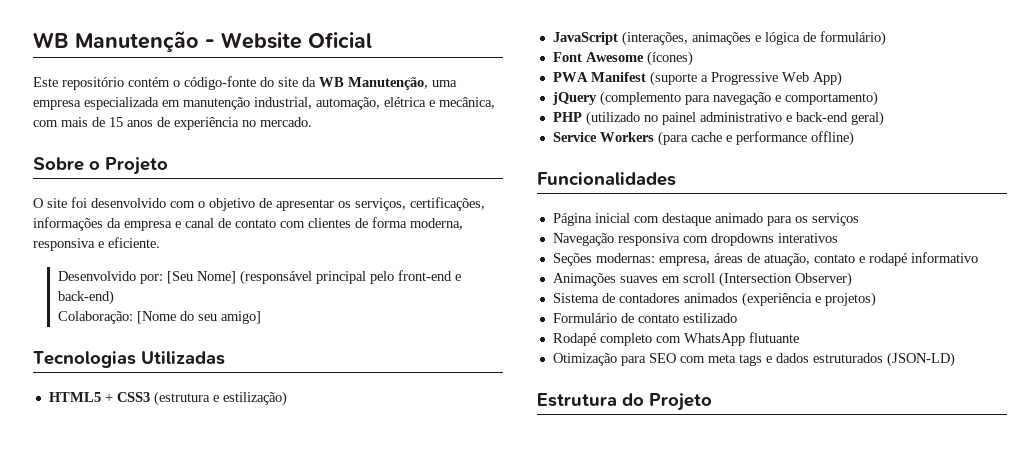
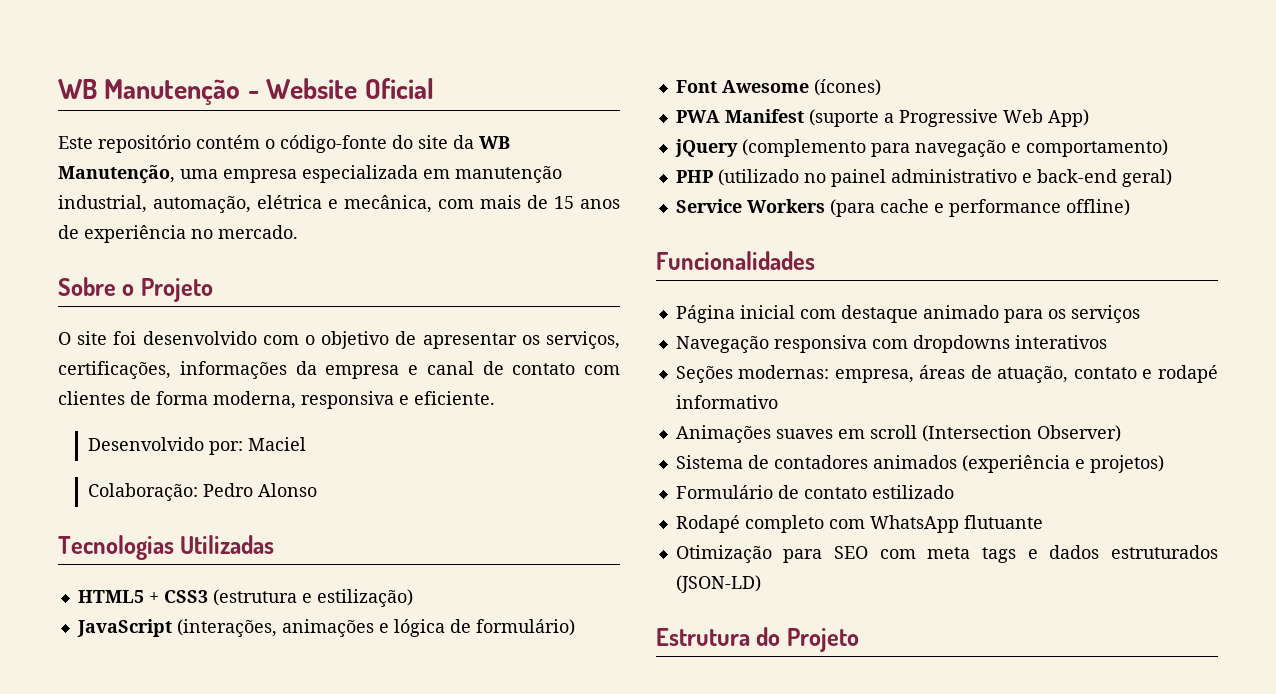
- Desenvolvido por: [Seu Nome] (responsável principal pelo front-end e back-end)
- Colaboração: [Nome do seu amigo]
+ Desenvolvido por: Maciel
+ Colaboração: Pedro Alonso

